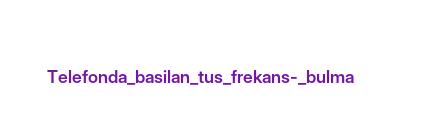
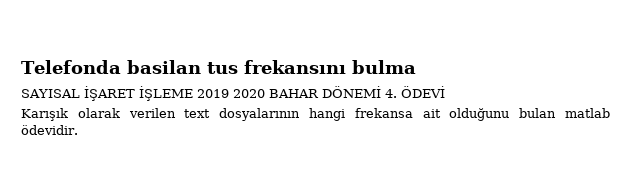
- Telefonda_basilan_tus_frekans-_bulma
+ Telefonda basilan tus frekansını bulma
+ SAYISAL İŞARET İŞLEME 2019 2020 BAHAR DÖNEMİ 4. ÖDEVİ
+ Karışık olarak verilen text dosyalarının hangi frekansa ait olduğunu bulan matlab ödevidir.

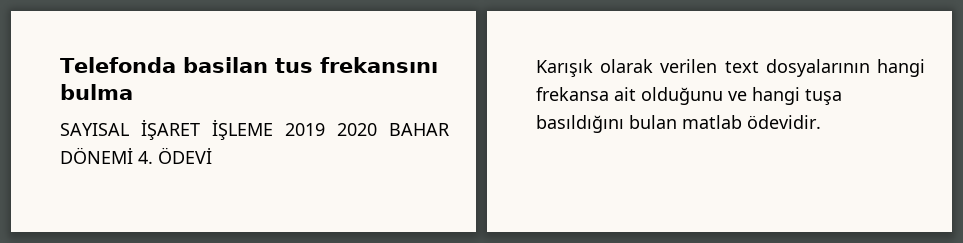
- Karışık olarak verilen text dosyalarının hangi frekansa ait olduğunu bulan matlab ödevidir.
+ Karışık olarak verilen text dosyalarının hangi frekansa ait olduğunu ve hangi tuşa basıldığını bulan matlab ödevidir.

